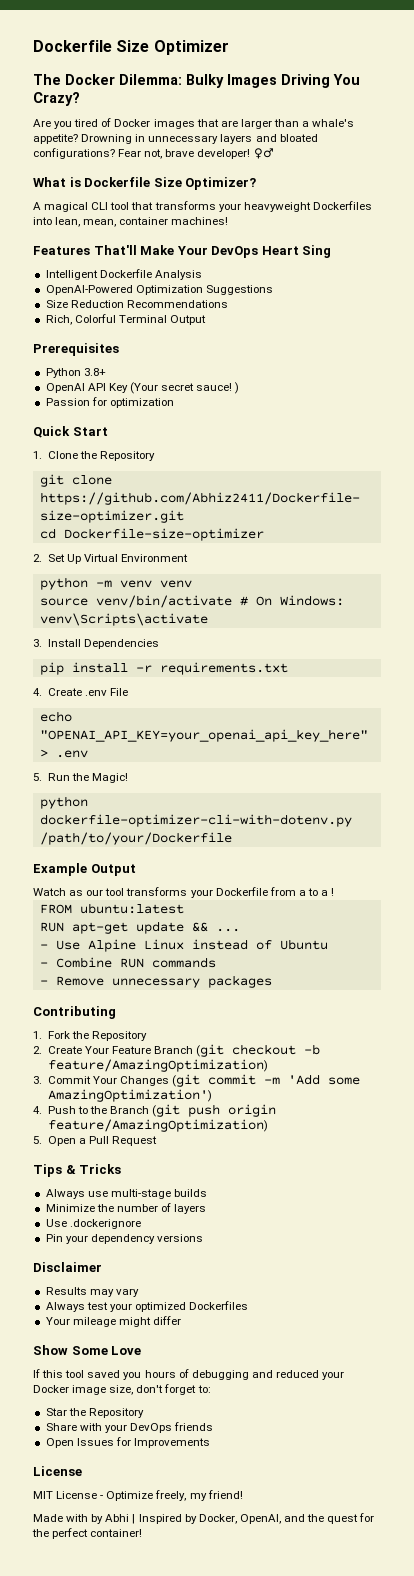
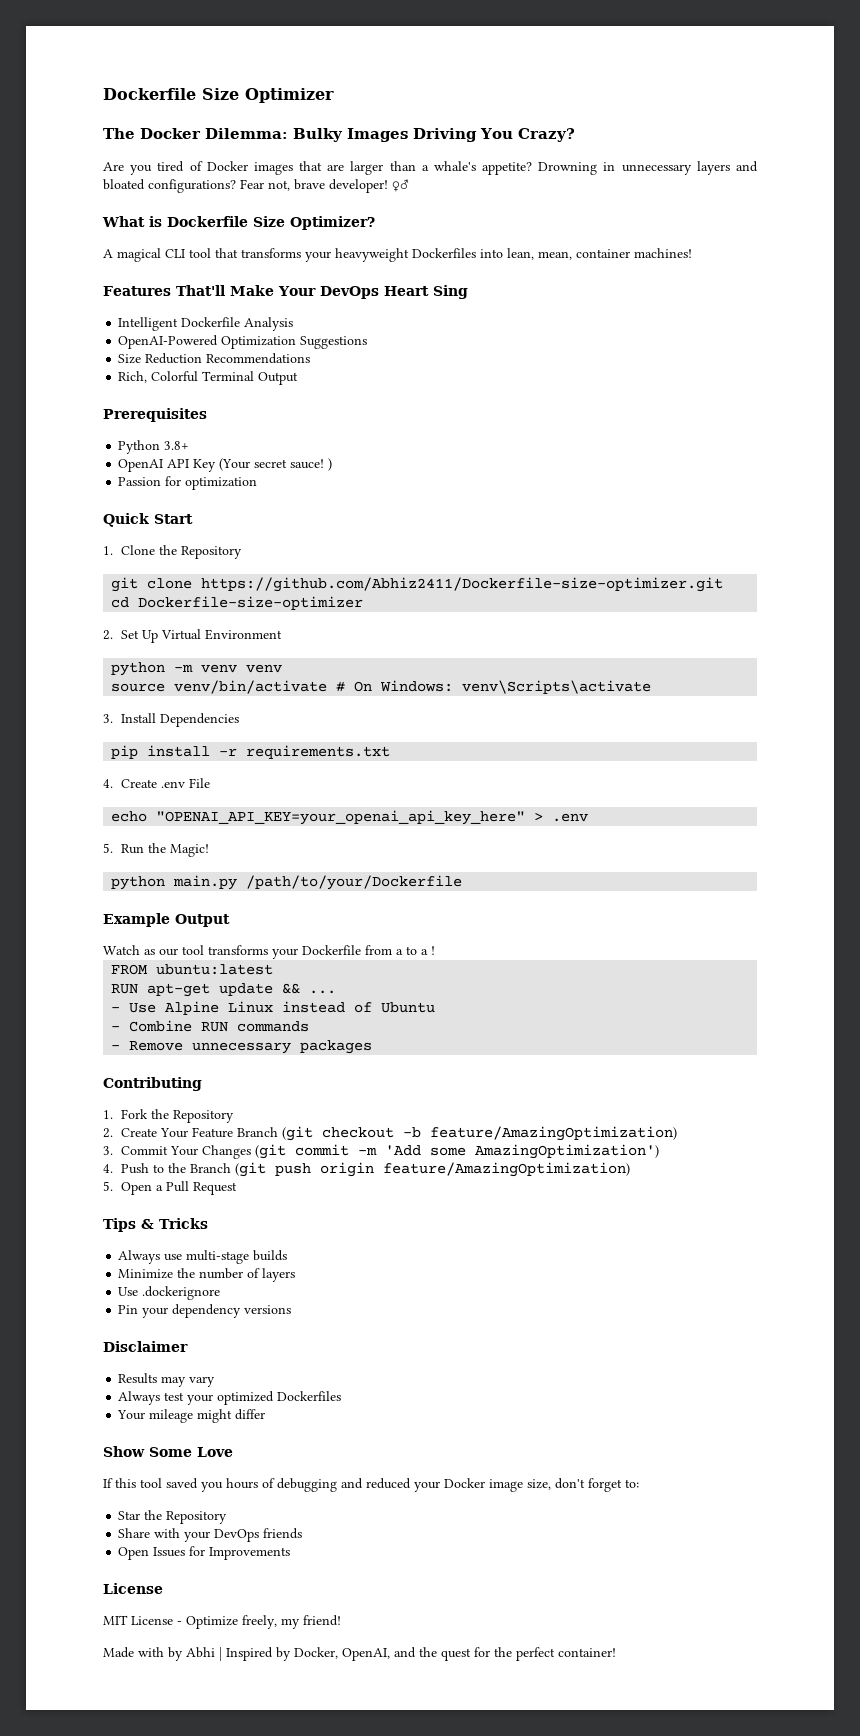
- python dockerfile-optimizer-cli-with-dotenv.py /path/to/your/Dockerfile
+ python main.py /path/to/your/Dockerfile

